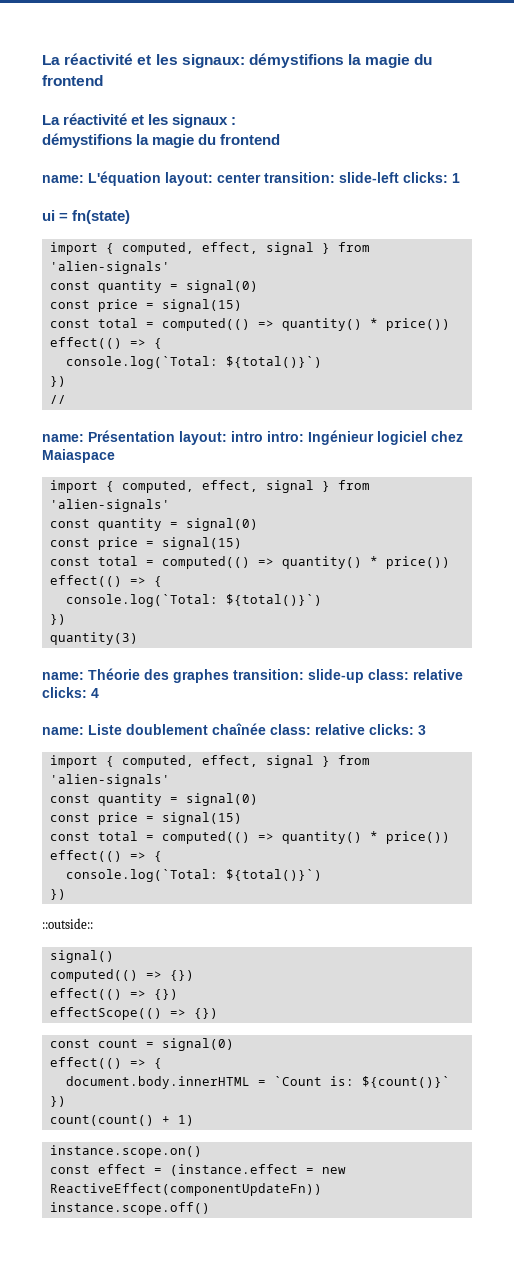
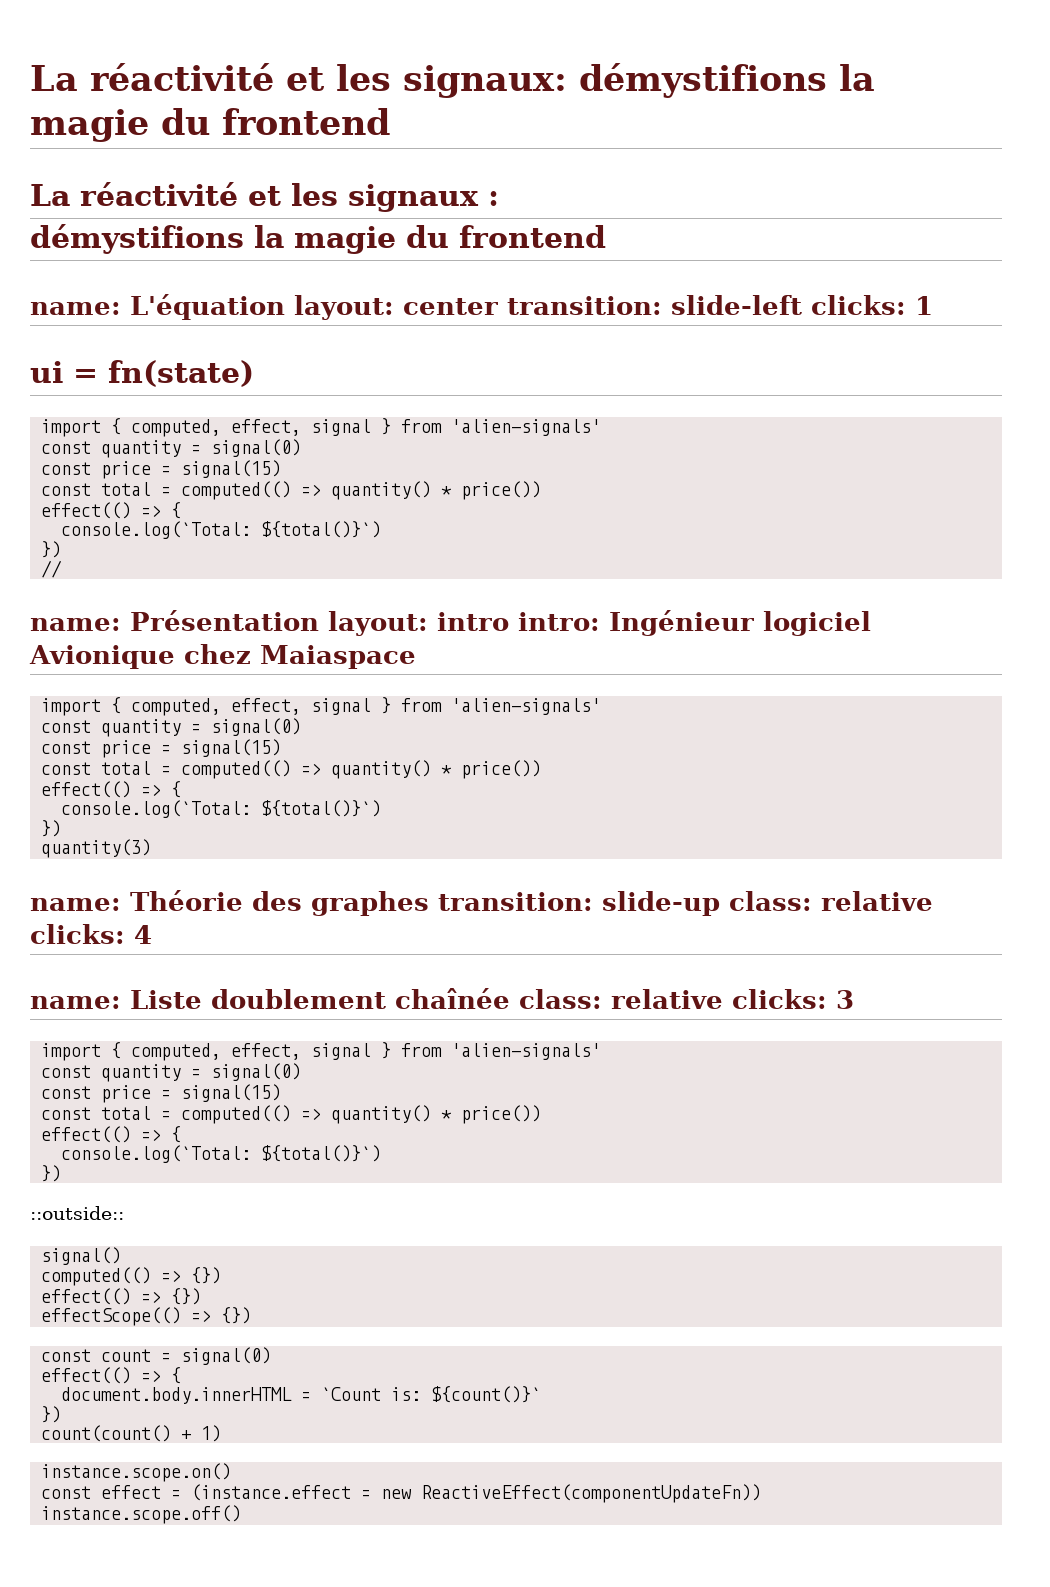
- name: Présentation layout: intro intro: Ingénieur logiciel chez Maiaspace
+ name: Présentation layout: intro intro: Ingénieur logiciel Avionique chez Maiaspace

